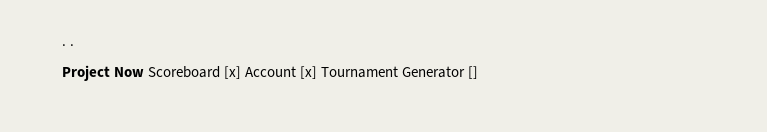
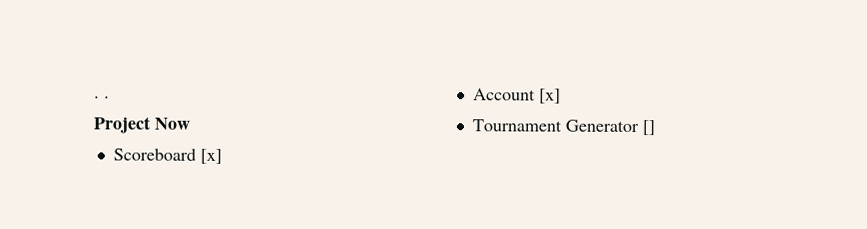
- Project Now Scoreboard [x] Account [x] Tournament Generator []
+ Project Now
+ Scoreboard [x]
+ Account [x]
+ Tournament Generator []

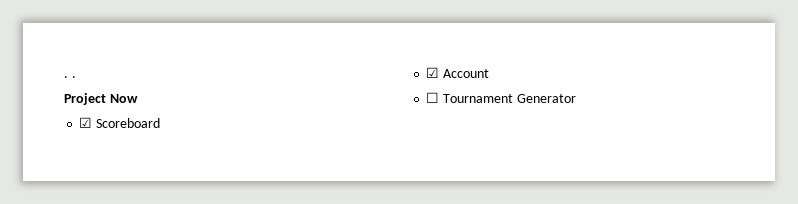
- Scoreboard [x]
- Account [x]
- Tournament Generator []
+ ☑ Scoreboard
+ ☑ Account
+ ☐ Tournament Generator

